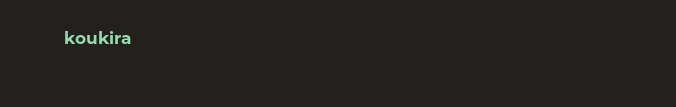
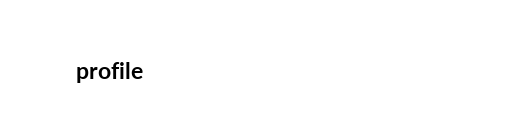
- koukira
+ profile

